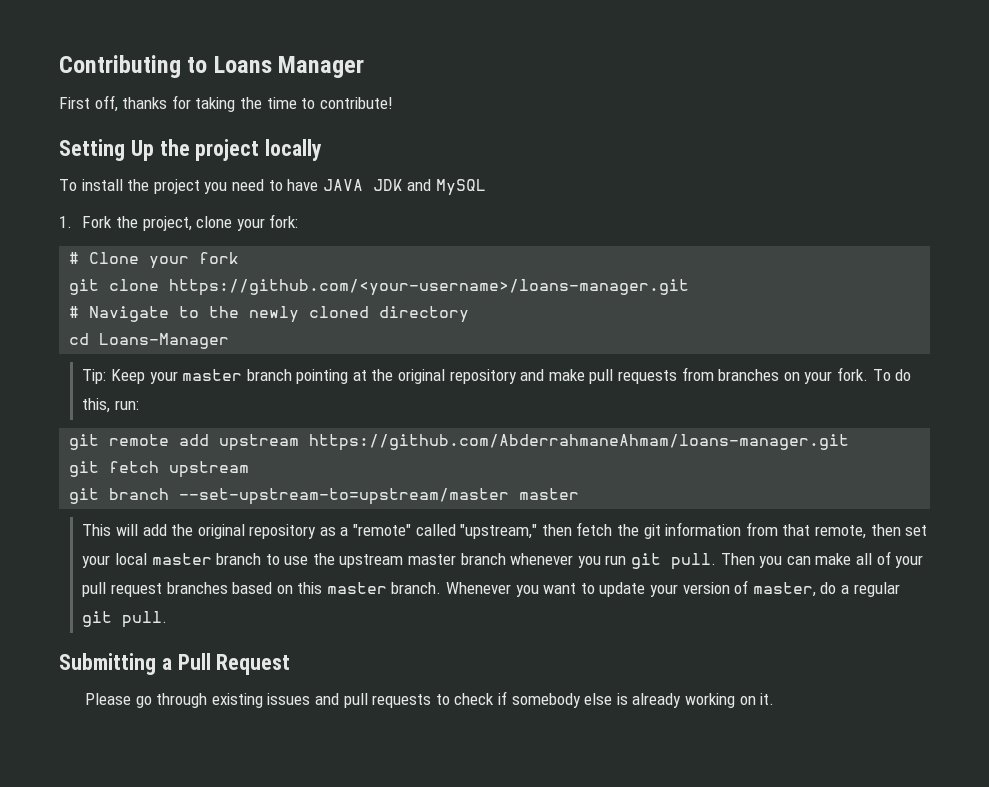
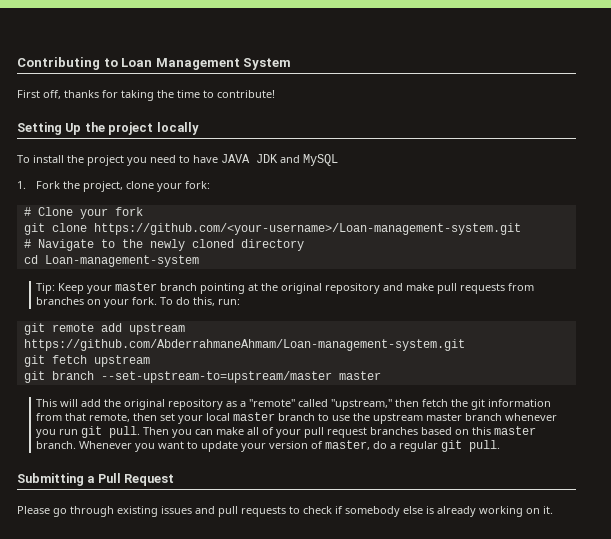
- Contributing to Loans Manager
+ Contributing to Loan Management System
- git clone https://github.com/<your-username>/loans-manager.git
+ git clone https://github.com/<your-username>/Loan-management-system.git
- cd Loans-Manager
+ cd Loan-management-system
- git remote add upstream https://github.com/AbderrahmaneAhmam/loans-manager.git
+ git remote add upstream https://github.com/AbderrahmaneAhmam/Loan-management-system.git

